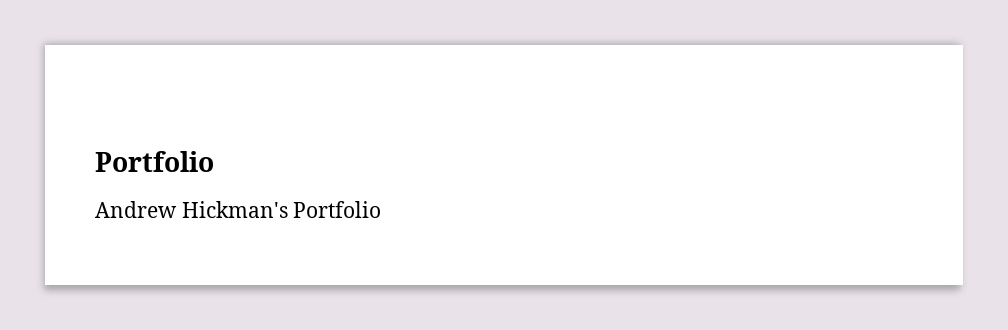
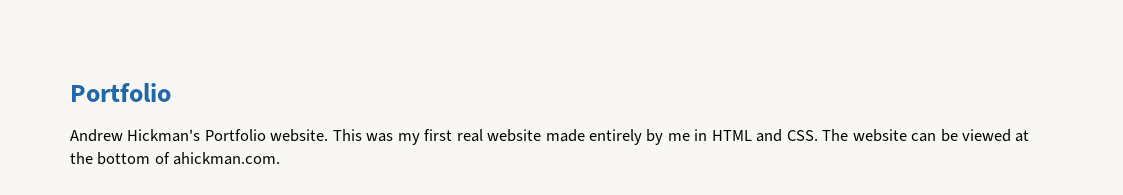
- Andrew Hickman's Portfolio
+ Andrew Hickman's Portfolio website. This was my first real website made entirely by me in HTML and CSS. The website can be viewed at the bottom of ahickman.com.

